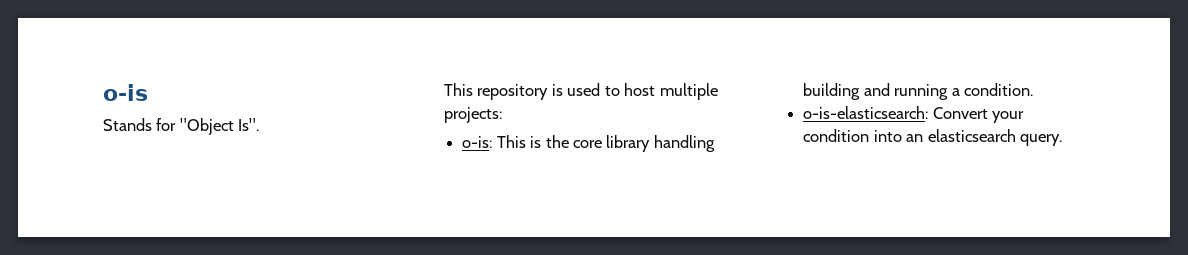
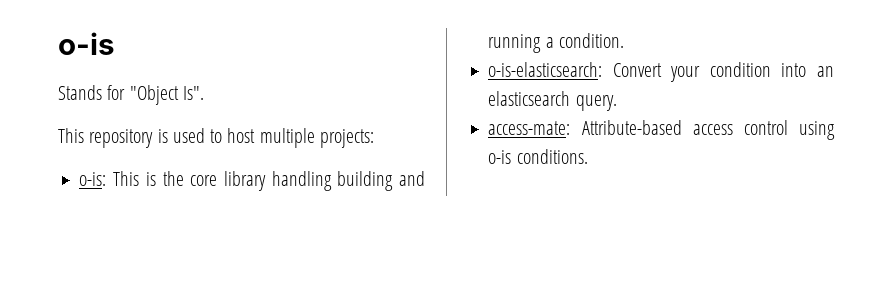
+ access-mate: Attribute-based access control using o-is conditions.

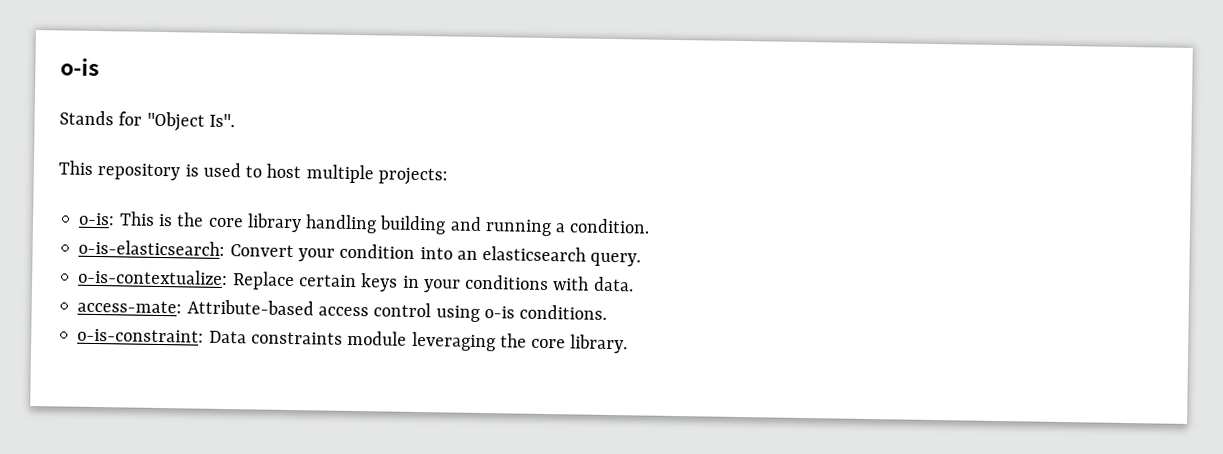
+ o-is-contextualize: Replace certain keys in your conditions with data.
+ o-is-constraint: Data constraints module leveraging the core library.

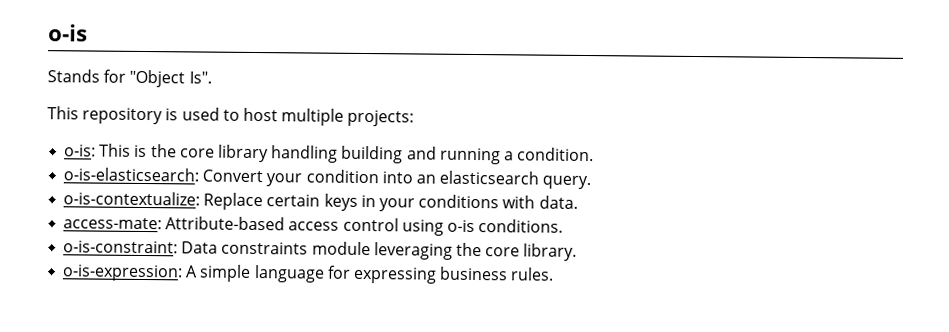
+ o-is-expression: A simple language for expressing business rules.

